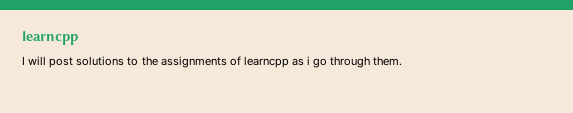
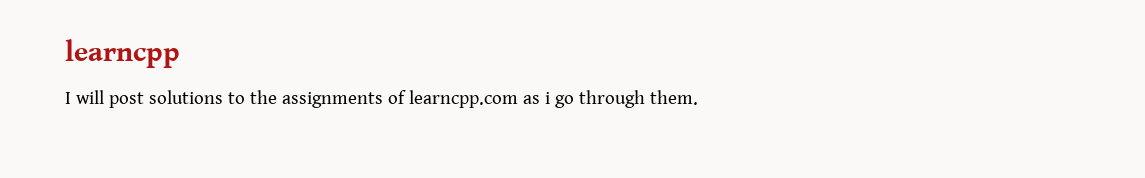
- I will post solutions to the assignments of learncpp as i go through them.
+ I will post solutions to the assignments of learncpp.com as i go through them.

